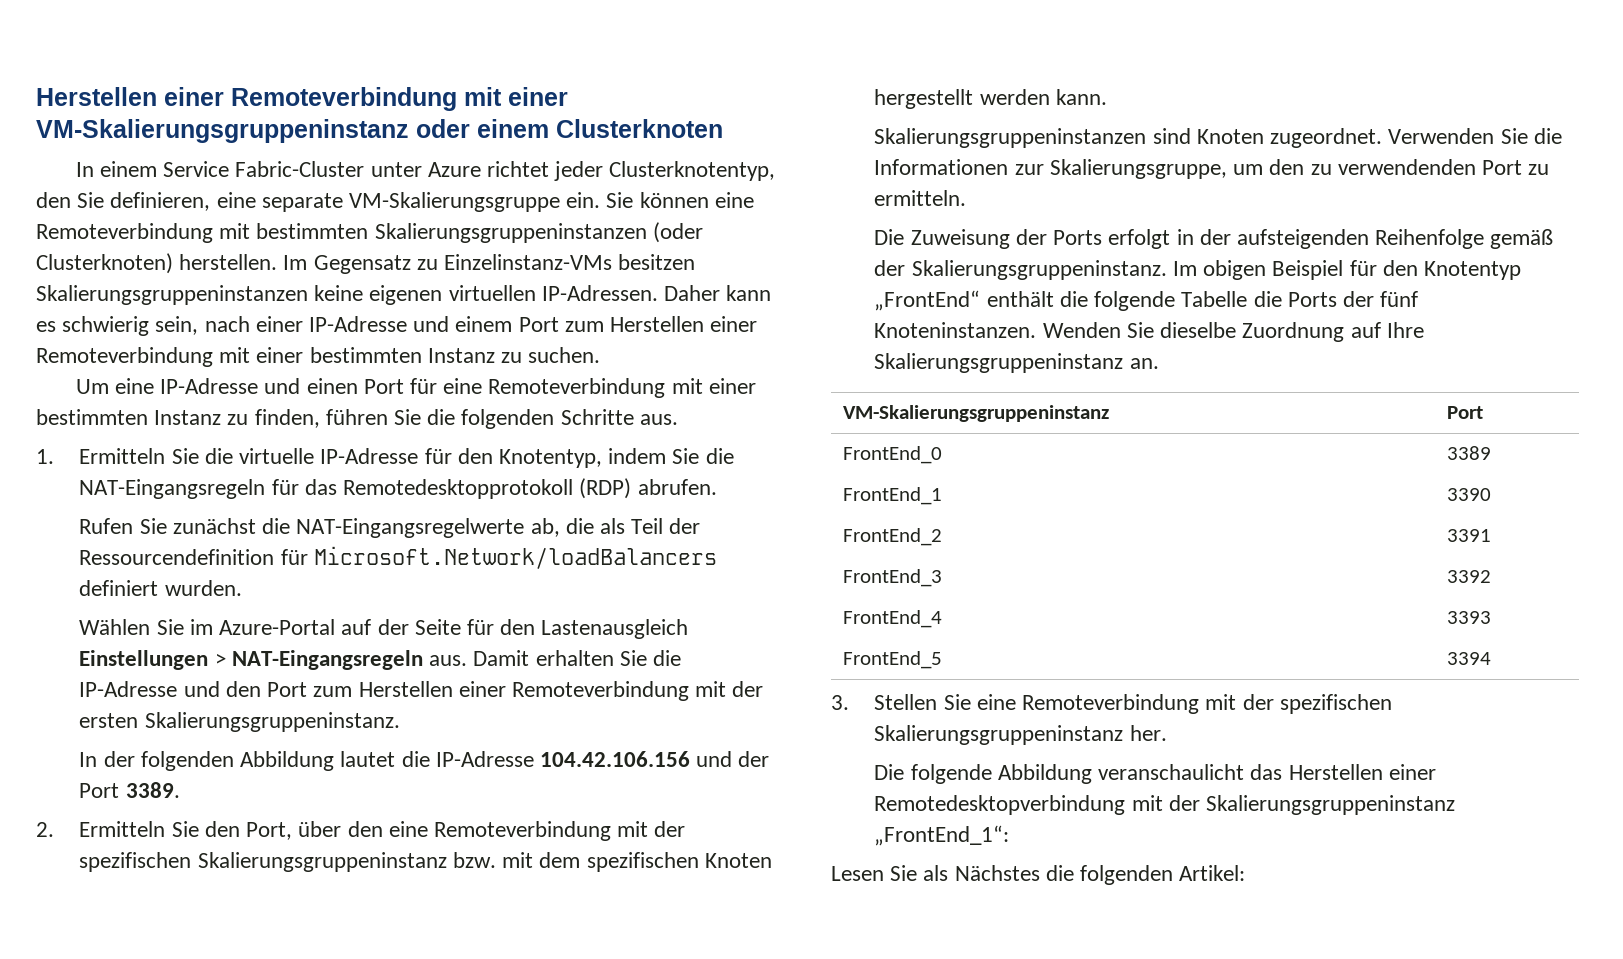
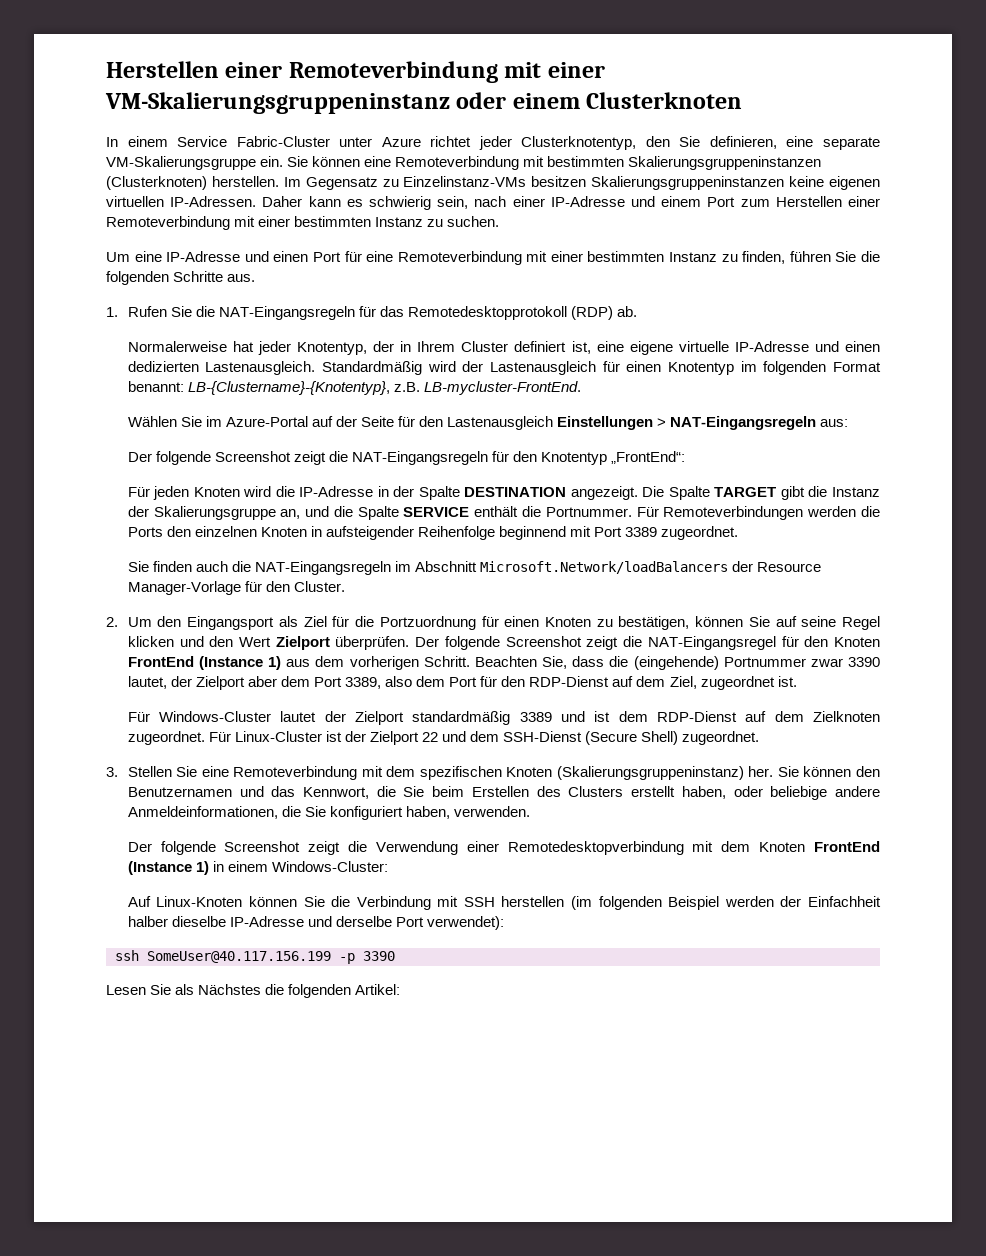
- Sie können eine Remoteverbindung mit bestimmten Skalierungsgruppeninstanzen (oder Clusterknoten) herstellen.
+ Sie können eine Remoteverbindung mit bestimmten Skalierungsgruppeninstanzen (Clusterknoten) herstellen.
- 1. Ermitteln Sie die virtuelle IP-Adresse für den Knotentyp, indem Sie die NAT-Eingangsregeln für das Remotedesktopprotokoll (RDP) abrufen.
- Rufen Sie zunächst die NAT-Eingangsregelwerte ab, die als Teil der Ressourcendefinition für Microsoft.Network/loadBalancers definiert wurden.
+ 1. Rufen Sie die NAT-Eingangsregeln für das Remotedesktopprotokoll (RDP) ab.
+ Normalerweise hat jeder Knotentyp, der in Ihrem Cluster definiert ist, eine eigene virtuelle IP-Adresse und einen dedizierten Lastenausgleich. Standardmäßig wird der Lastenausgleich für einen Knotentyp im folgenden Format benannt: LB-{Clustername}-{Knotentyp}, z.B. LB-mycluster-FrontEnd.
- Wählen Sie im Azure-Portal auf der Seite für den Lastenausgleich Einstellungen > NAT-Eingangsregeln aus. Damit erhalten Sie die IP-Adresse und den Port zum Herstellen einer Remoteverbindung mit der ersten Skalierungsgruppeninstanz.
- In der folgenden Abbildung lautet die IP-Adresse 104.42.106.156 und der Port 3389.
- 2. Ermitteln Sie den Port, über den eine Remoteverbindung mit der spezifischen Skalierungsgruppeninstanz bzw. mit dem spezifischen Knoten hergestellt werden kann.
- Skalierungsgruppeninstanzen sind Knoten zugeordnet. Verwenden Sie die Informationen zur Skalierungsgruppe, um den zu verwendenden Port zu ermitteln.
- Die Zuweisung der Ports erfolgt in der aufsteigenden Reihenfolge gemäß der Skalierungsgruppeninstanz. Im obigen Beispiel für den Knotentyp „FrontEnd“ enthält die folgende Tabelle die Ports der fünf Knoteninstanzen. Wenden Sie dieselbe Zuordnung auf Ihre Skalierungsgruppeninstanz an.
- VM-Skalierungsgruppeninstanz | Port
- FrontEnd_0 | 3389
- FrontEnd_1 | 3390
- FrontEnd_2 | 3391
- FrontEnd_3 | 3392
- FrontEnd_4 | 3393
- FrontEnd_5 | 3394
+ Wählen Sie im Azure-Portal auf der Seite für den Lastenausgleich Einstellungen > NAT-Eingangsregeln aus:
+ Der folgende Screenshot zeigt die NAT-Eingangsregeln für den Knotentyp „FrontEnd“:
+ Für jeden Knoten wird die IP-Adresse in der Spalte DESTINATION angezeigt. Die Spalte TARGET gibt die Instanz der Skalierungsgruppe an, und die Spalte SERVICE enthält die Portnummer. Für Remoteverbindungen werden die Ports den einzelnen Knoten in aufsteigender Reihenfolge beginnend mit Port 3389 zugeordnet.
+ Sie finden auch die NAT-Eingangsregeln im Abschnitt Microsoft.Network/loadBalancers der Resource Manager-Vorlage für den Cluster.
+ 2. Um den Eingangsport als Ziel für die Portzuordnung für einen Knoten zu bestätigen, können Sie auf seine Regel klicken und den Wert Zielport überprüfen. Der folgende Screenshot zeigt die NAT-Eingangsregel für den Knoten FrontEnd (Instance 1) aus dem vorherigen Schritt. Beachten Sie, dass die (eingehende) Portnummer zwar 3390 lautet, der Zielport aber dem Port 3389, also dem Port für den RDP-Dienst auf dem Ziel, zugeordnet ist.
+ Für Windows-Cluster lautet der Zielport standardmäßig 3389 und ist dem RDP-Dienst auf dem Zielknoten zugeordnet. Für Linux-Cluster ist der Zielport 22 und dem SSH-Dienst (Secure Shell) zugeordnet.
- 3. Stellen Sie eine Remoteverbindung mit der spezifischen Skalierungsgruppeninstanz her.
- Die folgende Abbildung veranschaulicht das Herstellen einer Remotedesktopverbindung mit der Skalierungsgruppeninstanz „FrontEnd_1“:
+ 3. Stellen Sie eine Remoteverbindung mit dem spezifischen Knoten (Skalierungsgruppeninstanz) her. Sie können den Benutzernamen und das Kennwort, die Sie beim Erstellen des Clusters erstellt haben, oder beliebige andere Anmeldeinformationen, die Sie konfiguriert haben, verwenden.
+ Der folgende Screenshot zeigt die Verwendung einer Remotedesktopverbindung mit dem Knoten FrontEnd (Instance 1) in einem Windows-Cluster:
+ Auf Linux-Knoten können Sie die Verbindung mit SSH herstellen (im folgenden Beispiel werden der Einfachheit halber dieselbe IP-Adresse und derselbe Port verwendet):
+ ssh SomeUser@40.117.156.199 -p 3390

